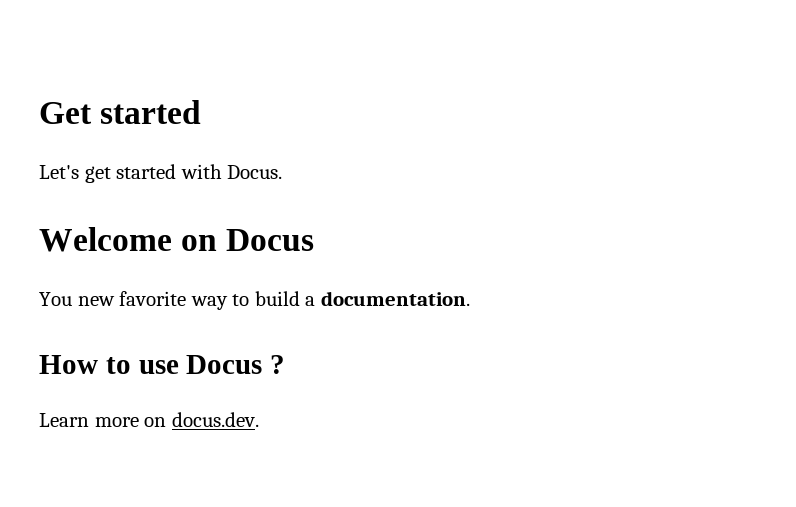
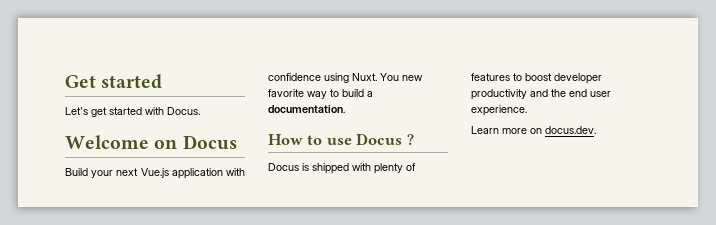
+ Build your next Vue.js application with confidence using Nuxt.
+ Docus is shipped with plenty of features to boost developer productivity and the end user experience.

